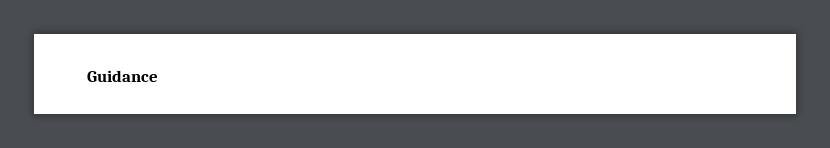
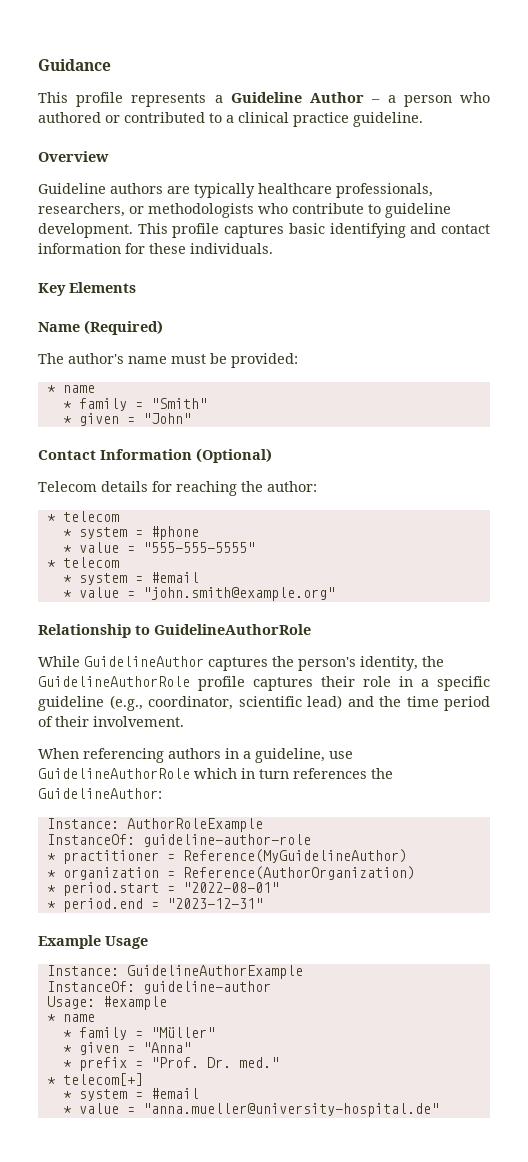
+ This profile represents a Guideline Author – a person who authored or contributed to a clinical practice guideline.
+ Overview
+ Guideline authors are typically healthcare professionals, researchers, or methodologists who contribute to guideline development. This profile captures basic identifying and contact information for these individuals.
+ Key Elements
+ Name (Required)
+ The author's name must be provided:
+ * name
+ * family = "Smith"
+ * given = "John"
+ Contact Information (Optional)
+ Telecom details for reaching the author:
+ * telecom
+ * system = #phone
+ * value = "555-555-5555"
+ * telecom
+ * system = #email
+ * value = "john.smith@example.org"
+ Relationship to GuidelineAuthorRole
+ While GuidelineAuthor captures the person's identity, the GuidelineAuthorRole profile captures their role in a specific guideline (e.g., coordinator, scientific lead) and the time period of their involvement.
+ When referencing authors in a guideline, use GuidelineAuthorRole which in turn references the GuidelineAuthor:
+ Instance: AuthorRoleExample
+ InstanceOf: guideline-author-role
+ * practitioner = Reference(MyGuidelineAuthor)
+ * organization = Reference(AuthorOrganization)
+ * period.start = "2022-08-01"
+ * period.end = "2023-12-31"
+ Example Usage
+ Instance: GuidelineAuthorExample
+ InstanceOf: guideline-author
+ Usage: #example
+ * name
+ * family = "Müller"
+ * given = "Anna"
+ * prefix = "Prof. Dr. med."
+ * telecom[+]
+ * system = #email
+ * value = "anna.mueller@university-hospital.de"

